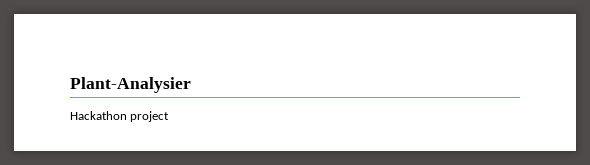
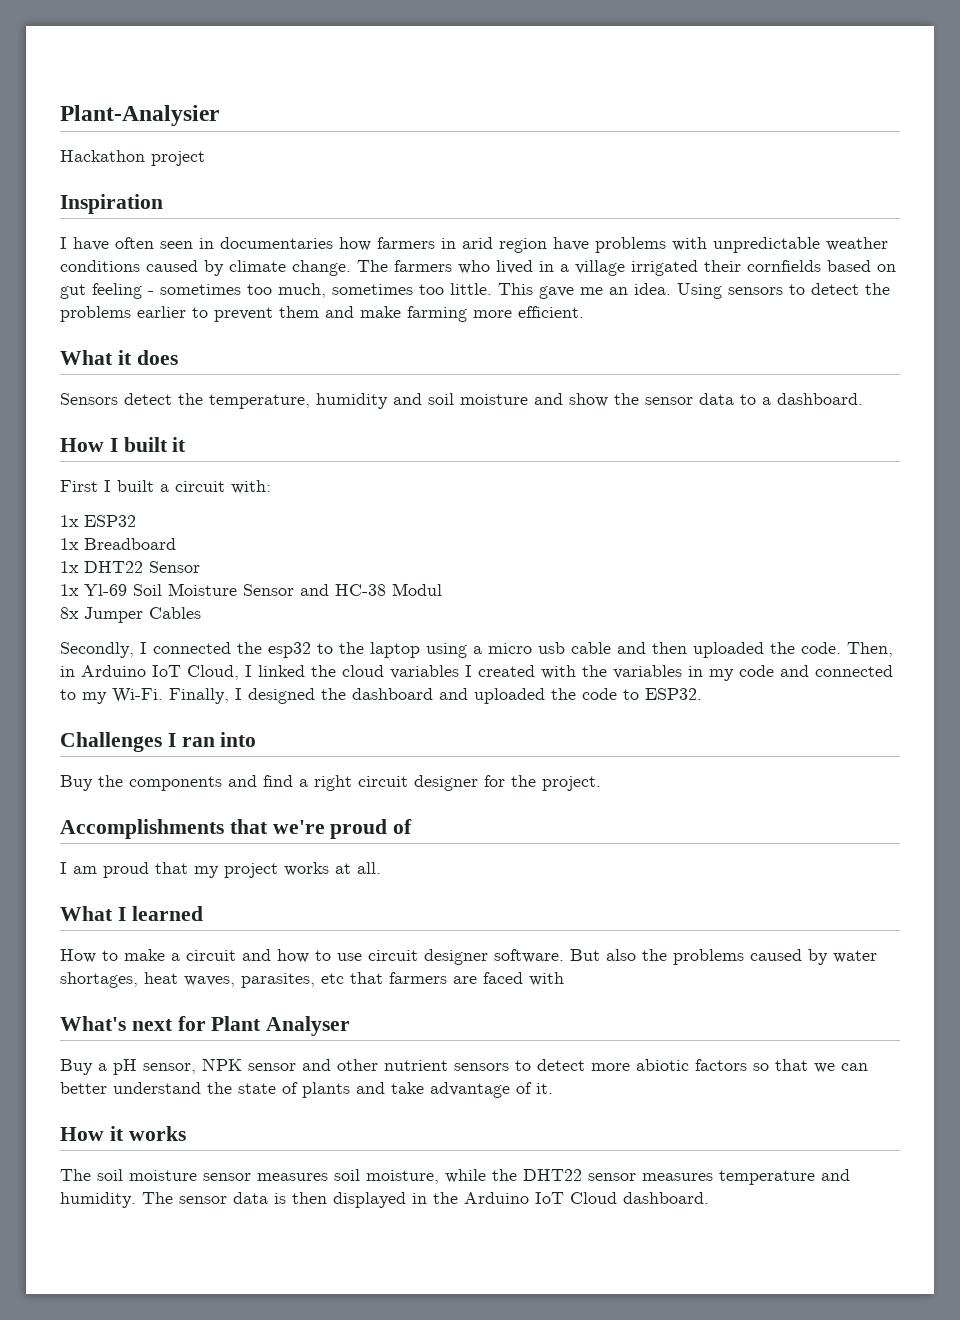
+ Inspiration
+ I have often seen in documentaries how farmers in arid region have problems with unpredictable weather conditions caused by climate change. The farmers who lived in a village irrigated their cornfields based on gut feeling - sometimes too much, sometimes too little. This gave me an idea. Using sensors to detect the problems earlier to prevent them and make farming more efficient.
+ What it does
+ Sensors detect the temperature, humidity and soil moisture and show the sensor data to a dashboard.
+ How I built it
+ First I built a circuit with:
+ 1x ESP32
+ 1x Breadboard
+ 1x DHT22 Sensor
+ 1x Yl-69 Soil Moisture Sensor and HC-38 Modul
+ 8x Jumper Cables
+ Secondly, I connected the esp32 to the laptop using a micro usb cable and then uploaded the code. Then, in Arduino IoT Cloud, I linked the cloud variables I created with the variables in my code and connected to my Wi-Fi. Finally, I designed the dashboard and uploaded the code to ESP32.
+ Challenges I ran into
+ Buy the components and find a right circuit designer for the project.
+ Accomplishments that we're proud of
+ I am proud that my project works at all.
+ What I learned
+ How to make a circuit and how to use circuit designer software. But also the problems caused by water shortages, heat waves, parasites, etc that farmers are faced with
+ What's next for Plant Analyser
+ Buy a pH sensor, NPK sensor and other nutrient sensors to detect more abiotic factors so that we can better understand the state of plants and take advantage of it.
+ How it works
+ The soil moisture sensor measures soil moisture, while the DHT22 sensor measures temperature and humidity. The sensor data is then displayed in the Arduino IoT Cloud dashboard.

